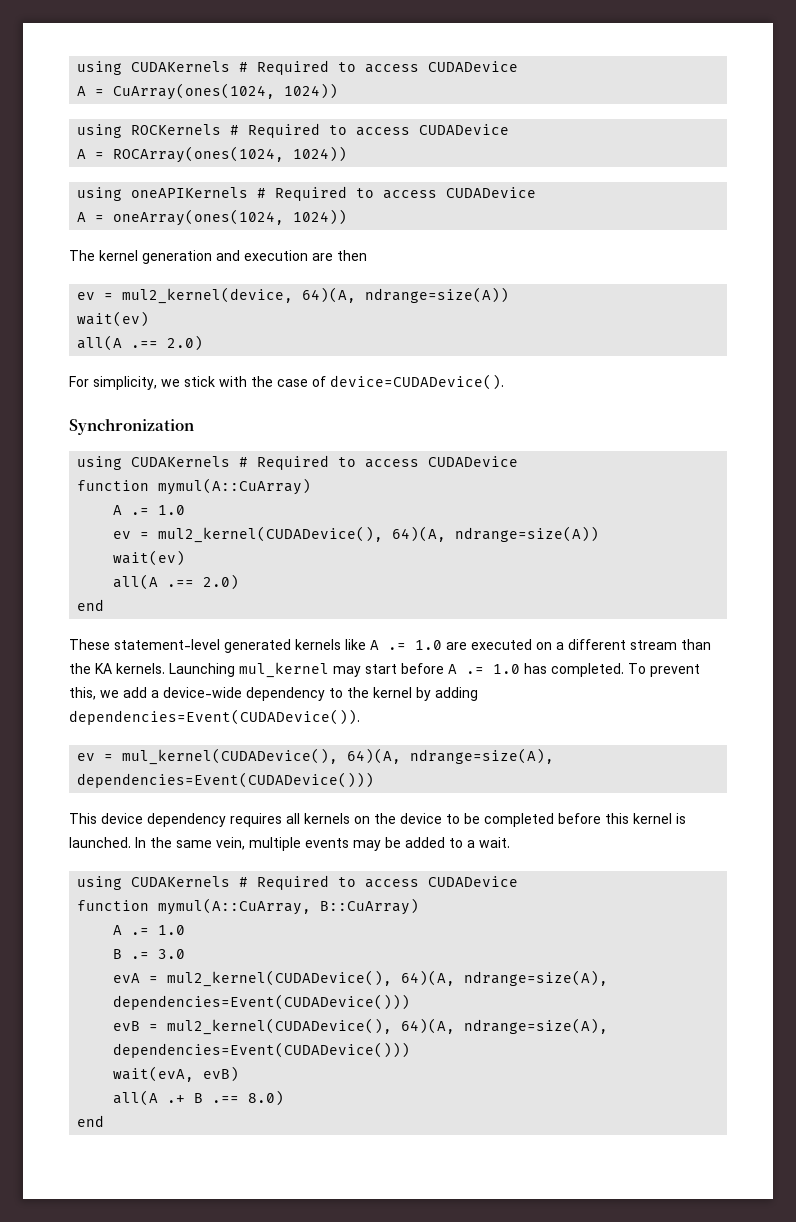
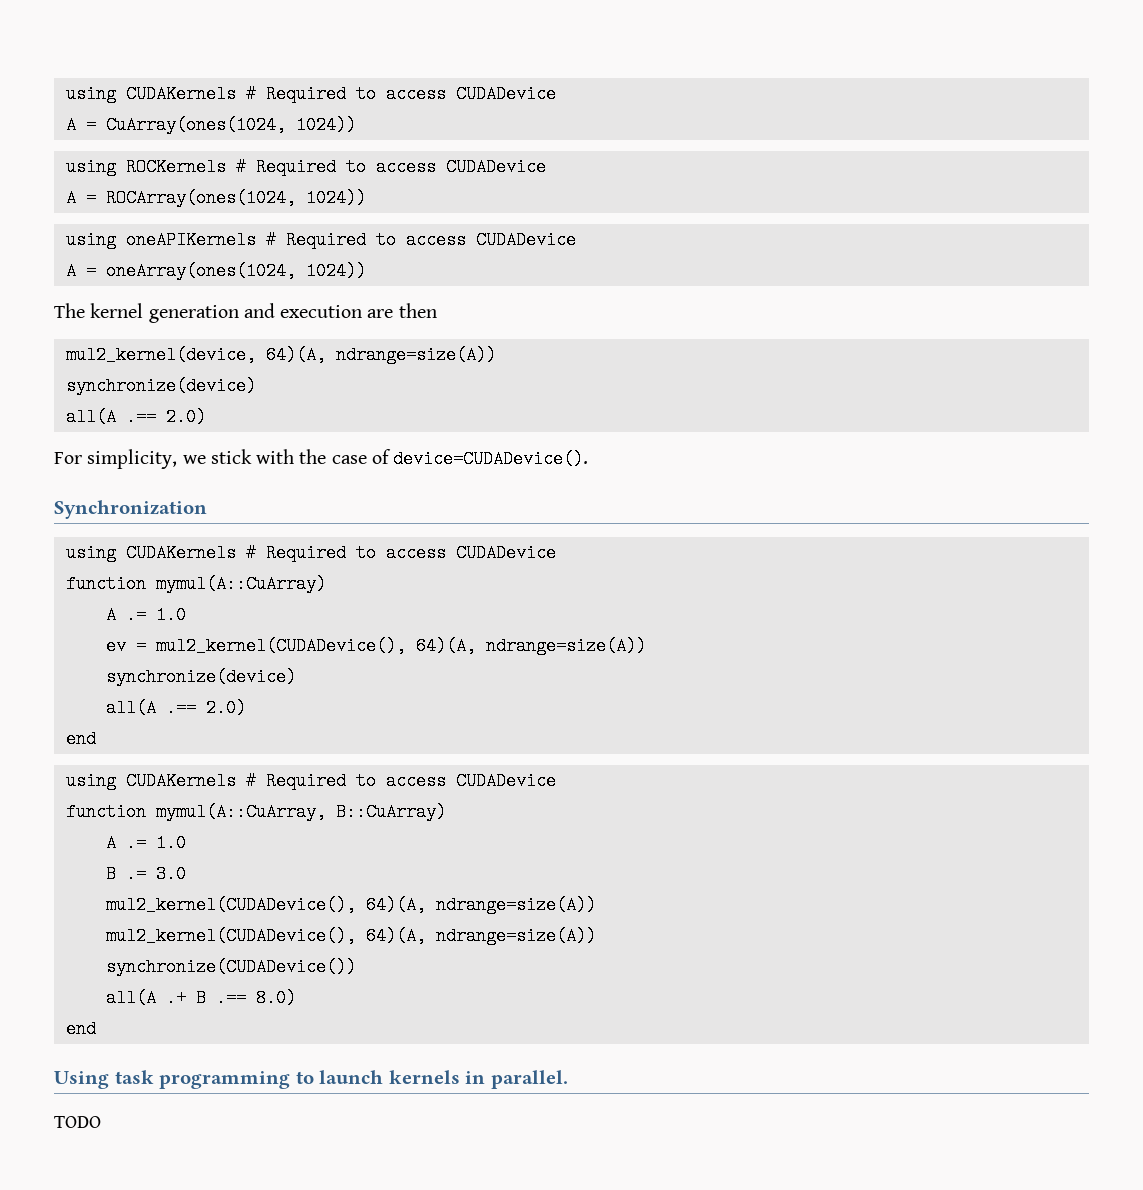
- ev = mul2_kernel(device, 64)(A, ndrange=size(A))
- wait(ev)
+ mul2_kernel(device, 64)(A, ndrange=size(A))
+ synchronize(device)
  ev = mul2_kernel(CUDADevice(), 64)(A, ndrange=size(A))
- wait(ev)
+ synchronize(device)
- These statement-level generated kernels like A .= 1.0 are executed on a different stream than the KA kernels. Launching mul_kernel may start before A .= 1.0 has completed. To prevent this, we add a device-wide dependency to the kernel by adding dependencies=Event(CUDADevice()).
- ev = mul_kernel(CUDADevice(), 64)(A, ndrange=size(A), dependencies=Event(CUDADevice()))
- This device dependency requires all kernels on the device to be completed before this kernel is launched. In the same vein, multiple events may be added to a wait.
  B .= 3.0
- evA = mul2_kernel(CUDADevice(), 64)(A, ndrange=size(A), dependencies=Event(CUDADevice()))
- evB = mul2_kernel(CUDADevice(), 64)(A, ndrange=size(A), dependencies=Event(CUDADevice()))
- wait(evA, evB)
+ mul2_kernel(CUDADevice(), 64)(A, ndrange=size(A))
+ mul2_kernel(CUDADevice(), 64)(A, ndrange=size(A))
+ synchronize(CUDADevice())
+ Using task programming to launch kernels in parallel.
+ TODO

